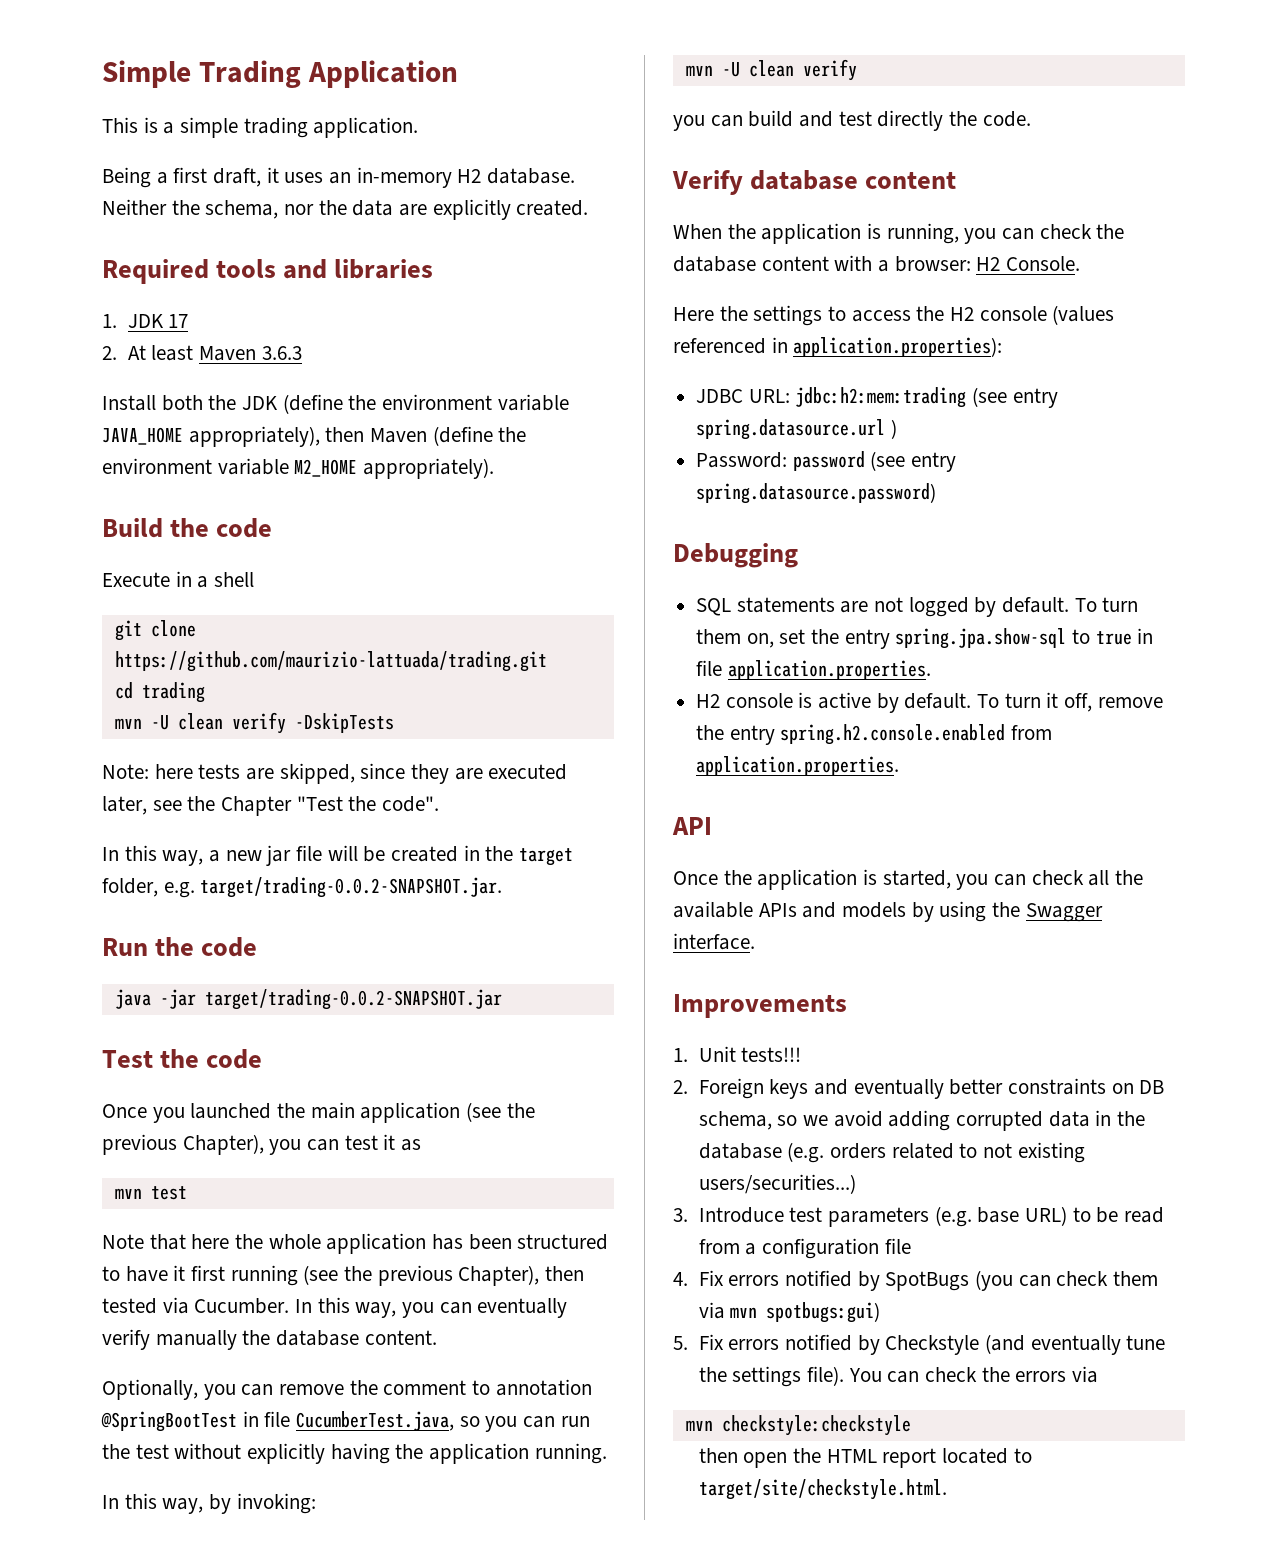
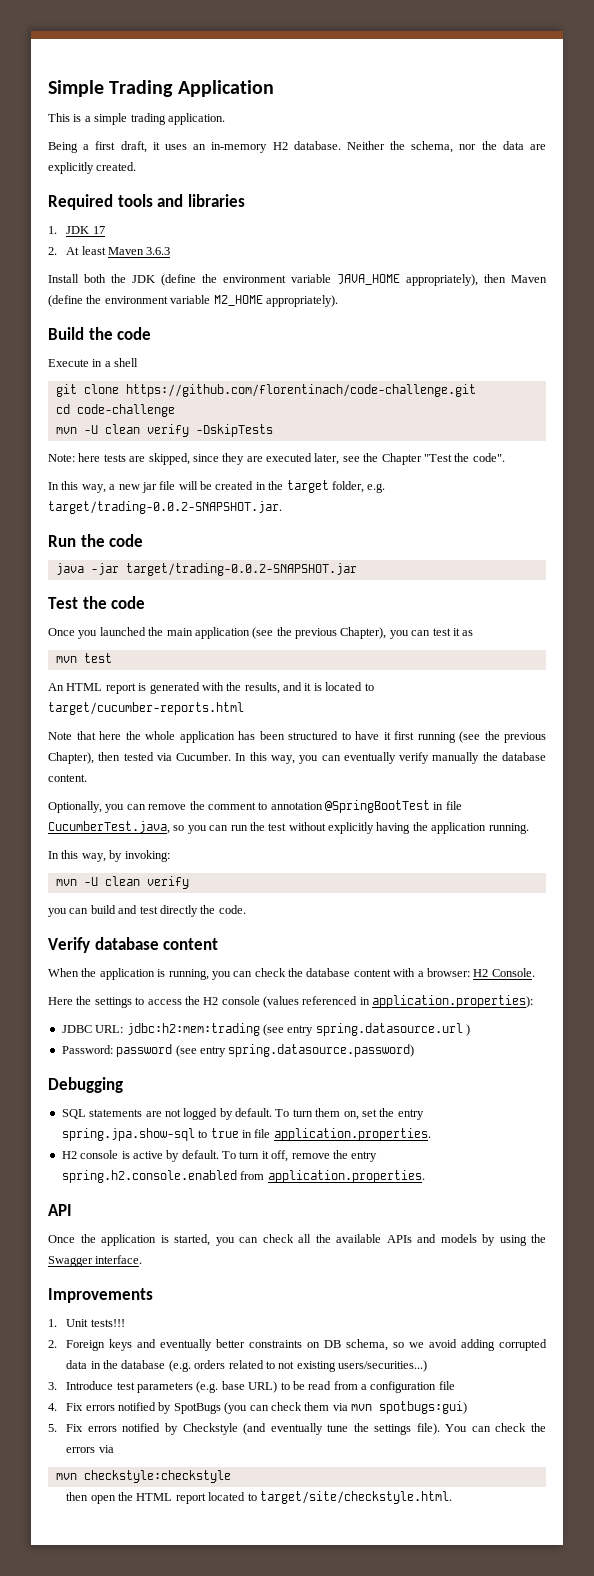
- git clone https://github.com/maurizio-lattuada/trading.git
+ git clone https://github.com/florentinach/code-challenge.git
- cd trading
+ cd code-challenge
+ An HTML report is generated with the results, and it is located to target/cucumber-reports.html

